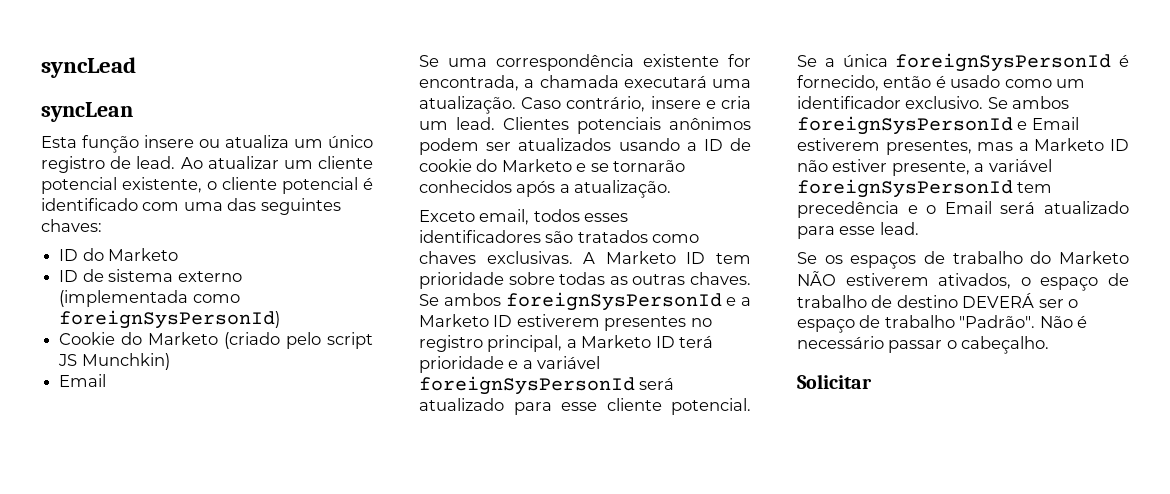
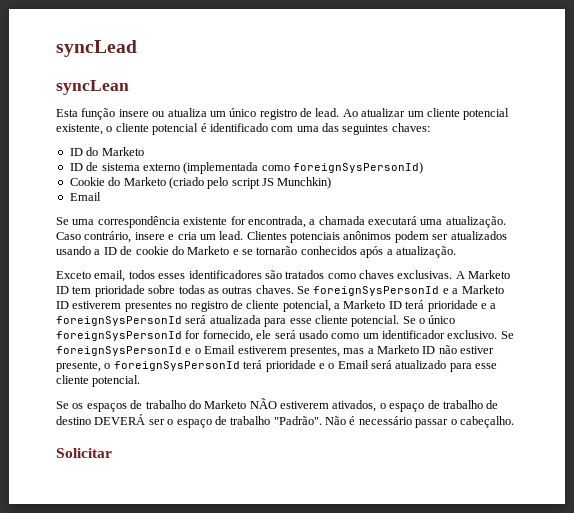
- Se ambos foreignSysPersonId e a Marketo ID estiverem presentes no registro principal, a Marketo ID terá prioridade e a variável foreignSysPersonId será atualizado para esse cliente potencial.
+ Se foreignSysPersonId e a Marketo ID estiverem presentes no registro de cliente potencial, a Marketo ID terá prioridade e a foreignSysPersonId será atualizada para esse cliente potencial.
- Se a única foreignSysPersonId é fornecido, então é usado como um identificador exclusivo.
+ Se o único foreignSysPersonId for fornecido, ele será usado como um identificador exclusivo.
- Se ambos foreignSysPersonId e Email estiverem presentes, mas a Marketo ID não estiver presente, a variável foreignSysPersonId tem precedência e o Email será atualizado para esse lead.
+ Se foreignSysPersonId e o Email estiverem presentes, mas a Marketo ID não estiver presente, o foreignSysPersonId terá prioridade e o Email será atualizado para esse cliente potencial.

